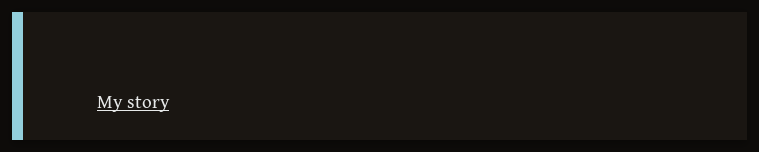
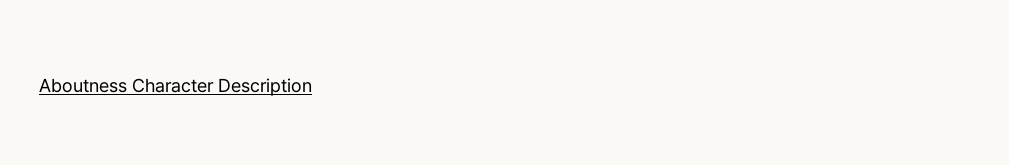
- My story
+ Aboutness Character Description

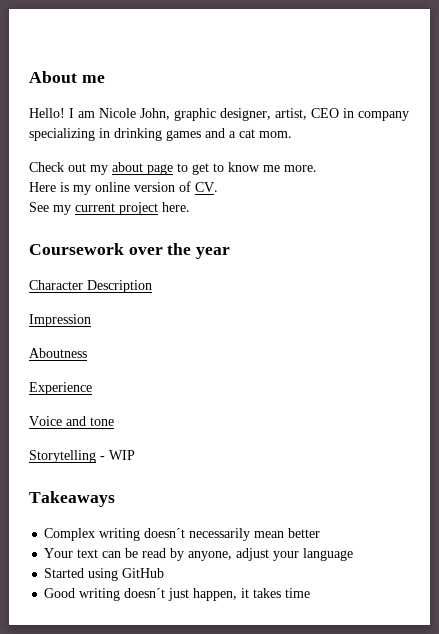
- Aboutness Character Description
+ About me
+ Hello! I am Nicole John, graphic designer, artist, CEO in company specializing in drinking games and a cat mom.
+ Check out my about page to get to know me more.
+ Here is my online version of CV.
+ See my current project here.
+ Coursework over the year
+ Character Description
+ Impression
+ Aboutness
+ Experience
+ Voice and tone
+ Storytelling - WIP
+ Takeaways
+ Complex writing doesn´t necessarily mean better
+ Your text can be read by anyone, adjust your language
+ Started using GitHub
+ Good writing doesn´t just happen, it takes time

